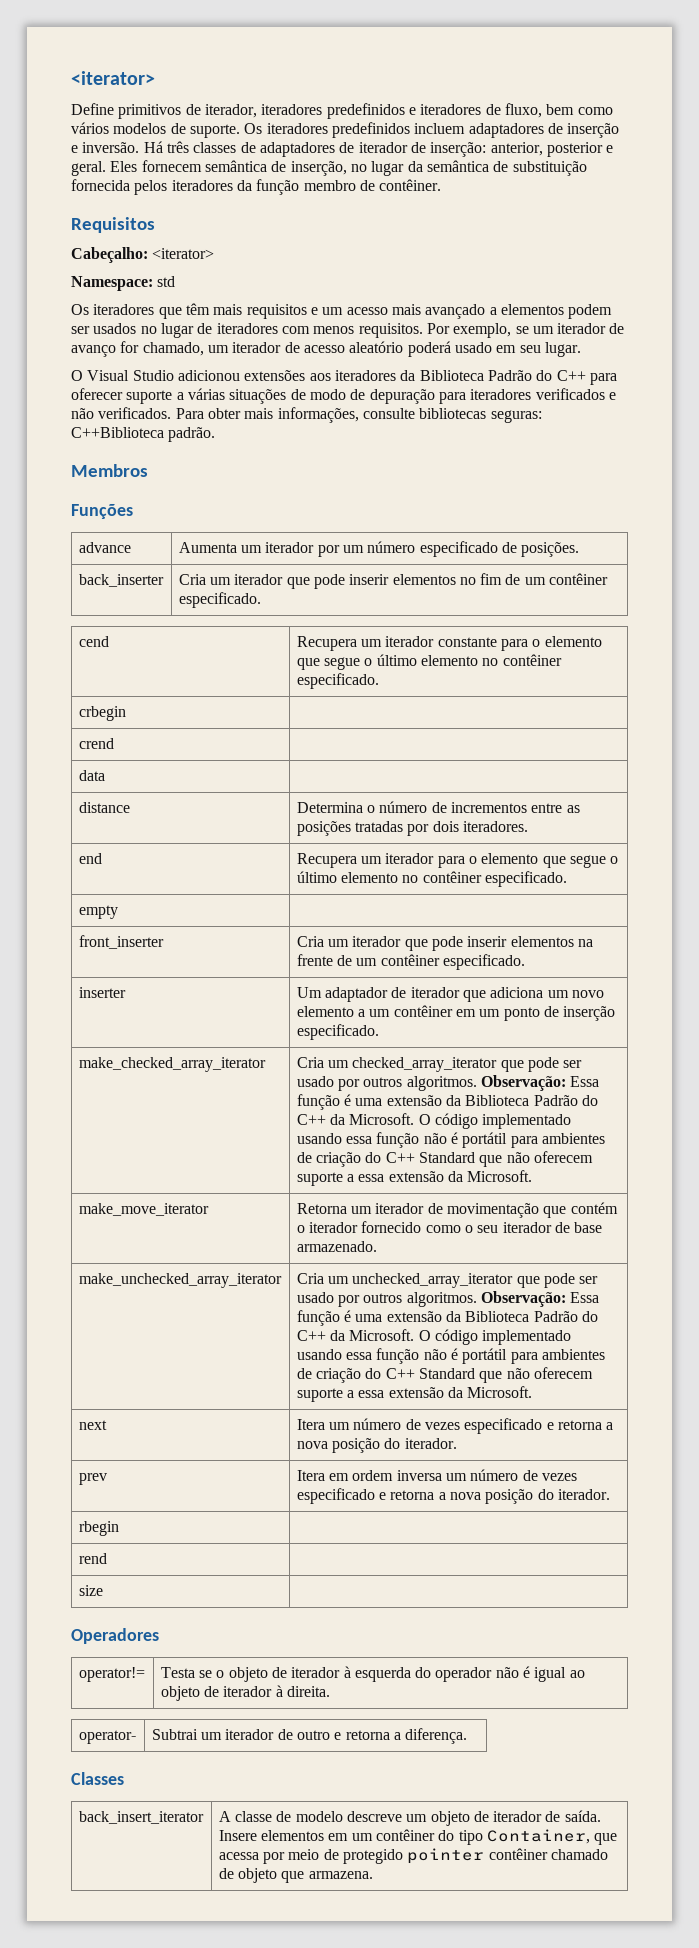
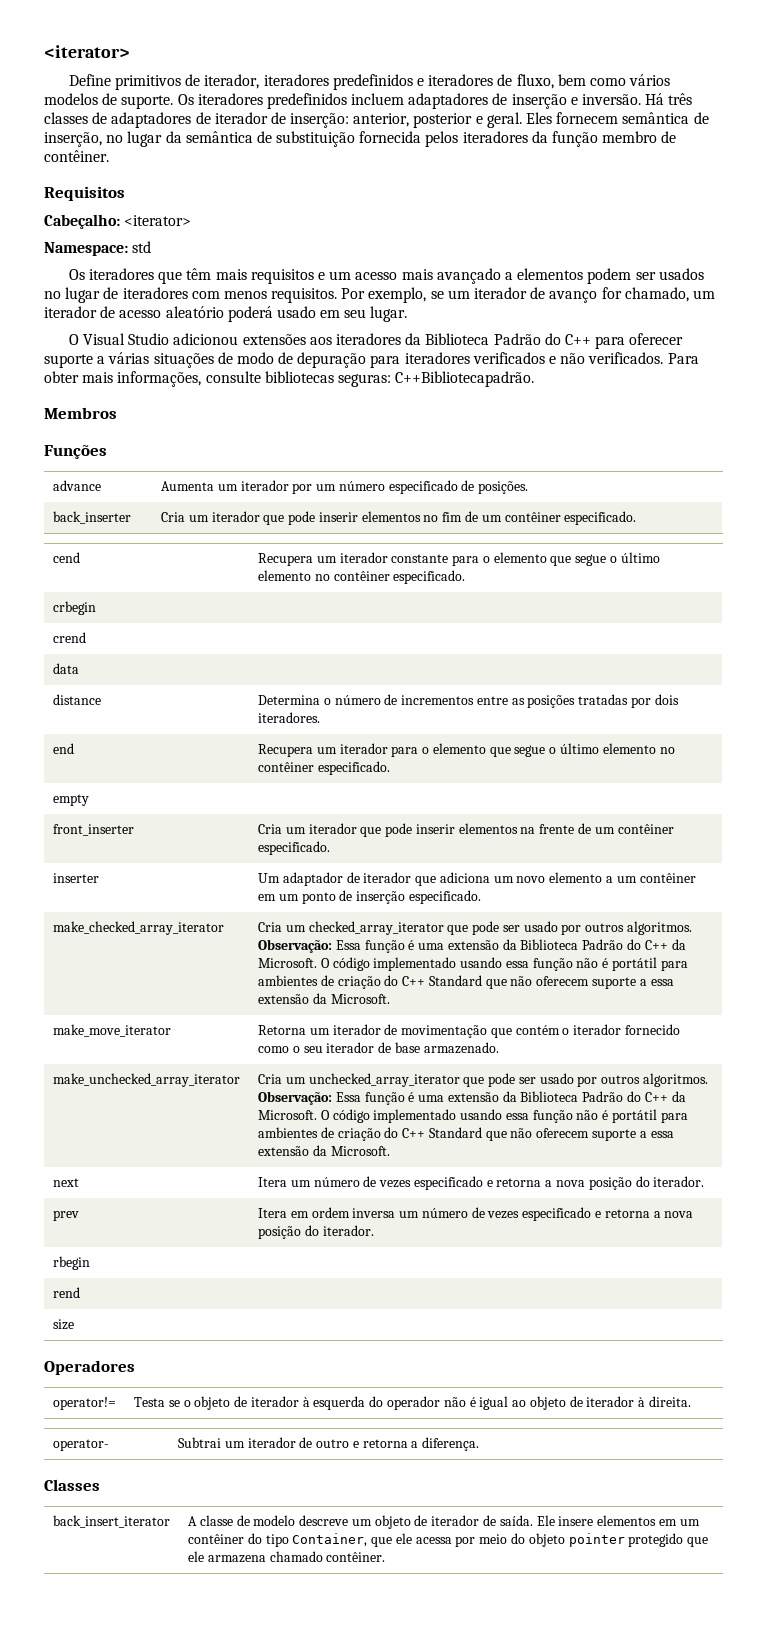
- Para obter mais informações, consulte bibliotecas seguras: C++Biblioteca padrão.
+ Para obter mais informações, consulte bibliotecas seguras: C++Bibliotecapadrão.
- back_insert_iterator | A classe de modelo descreve um objeto de iterador de saída. Insere elementos em um contêiner do tipo Container, que acessa por meio de protegido pointer contêiner chamado de objeto que armazena.
+ back_insert_iterator | A classe de modelo descreve um objeto de iterador de saída. Ele insere elementos em um contêiner do tipo Container, que ele acessa por meio do objeto pointer protegido que ele armazena chamado contêiner.

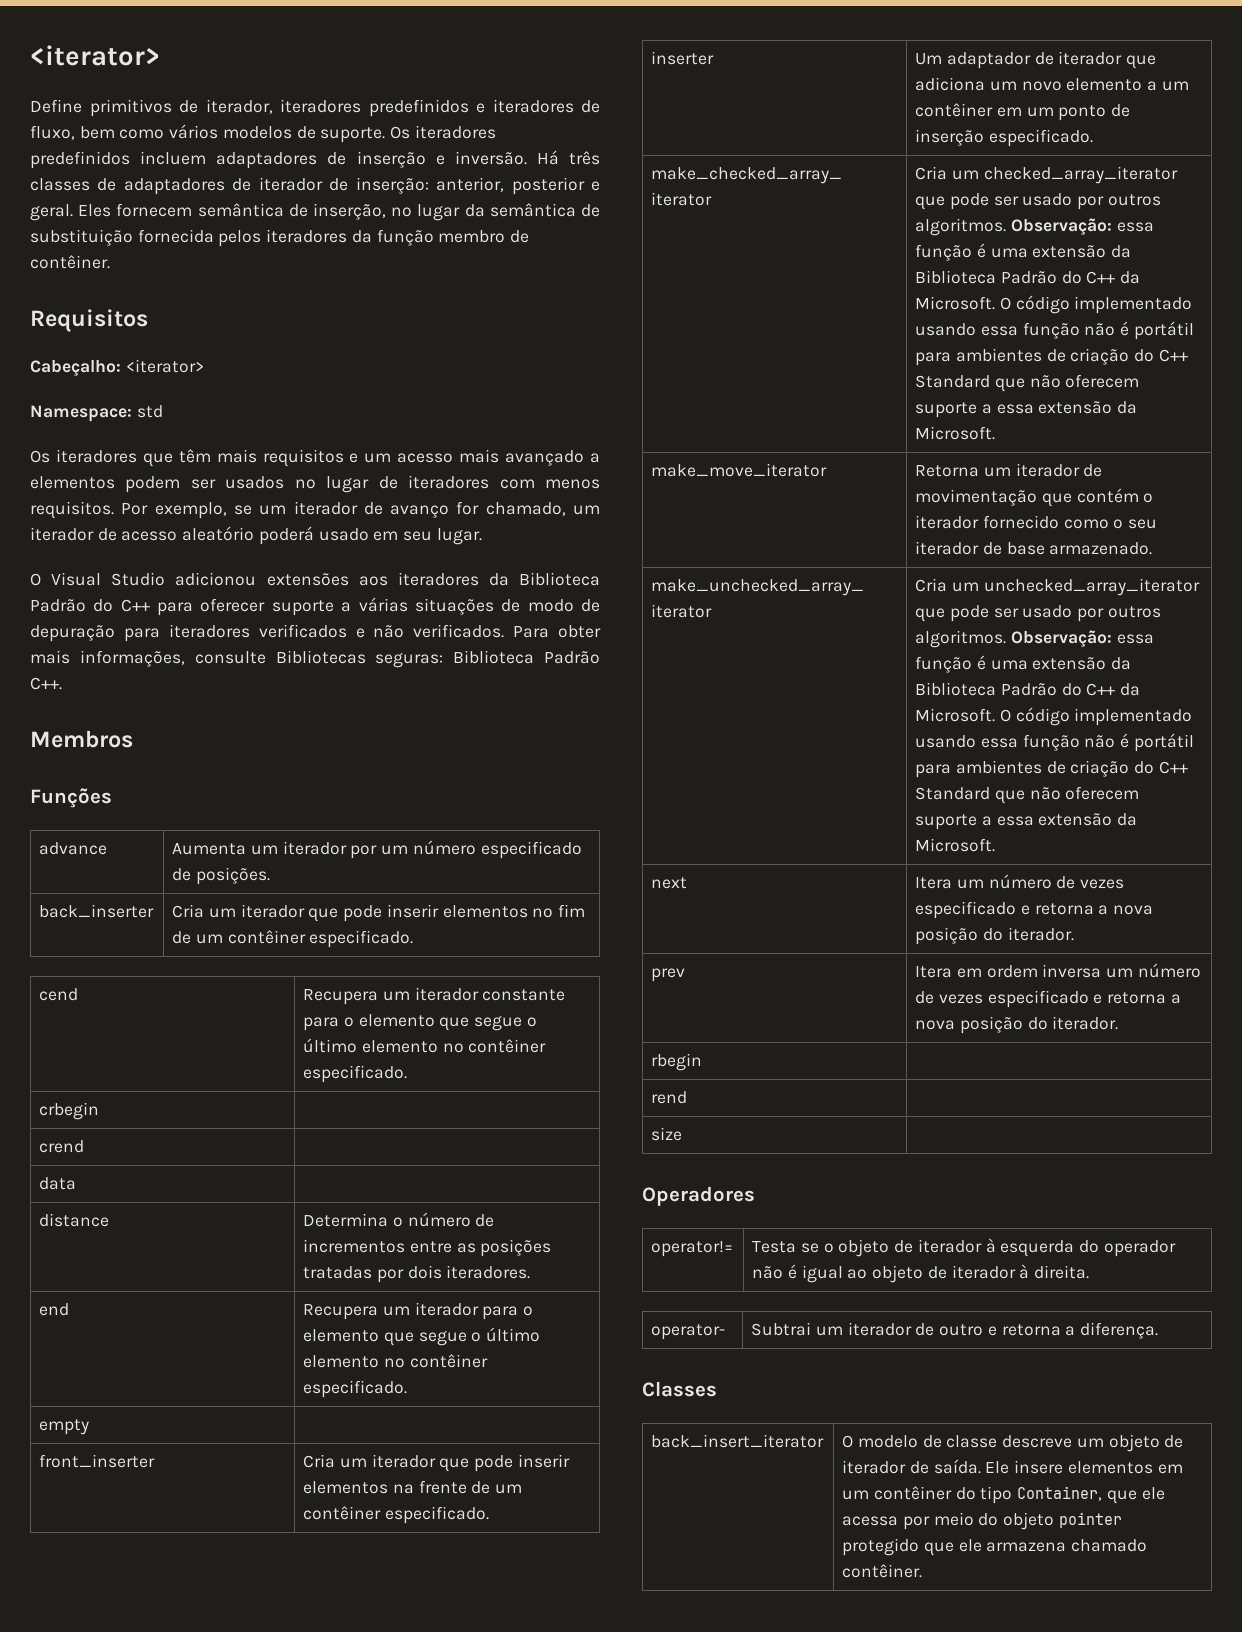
- Para obter mais informações, consulte bibliotecas seguras: C++Bibliotecapadrão.
+ Para obter mais informações, consulte Bibliotecas seguras: Biblioteca Padrão C++.
- Cria um checked_array_iterator que pode ser usado por outros algoritmos. Observação: Essa função é uma extensão da Biblioteca Padrão do C++ da Microsoft.
+ Cria um checked_array_iterator que pode ser usado por outros algoritmos. Observação: essa função é uma extensão da Biblioteca Padrão do C++ da Microsoft.
- Cria um unchecked_array_iterator que pode ser usado por outros algoritmos. Observação: Essa função é uma extensão da Biblioteca Padrão do C++ da Microsoft.
+ Cria um unchecked_array_iterator que pode ser usado por outros algoritmos. Observação: essa função é uma extensão da Biblioteca Padrão do C++ da Microsoft.
- back_insert_iterator | A classe de modelo descreve um objeto de iterador de saída. Ele insere elementos em um contêiner do tipo Container, que ele acessa por meio do objeto pointer protegido que ele armazena chamado contêiner.
+ back_insert_iterator | O modelo de classe descreve um objeto de iterador de saída. Ele insere elementos em um contêiner do tipo Container, que ele acessa por meio do objeto pointer protegido que ele armazena chamado contêiner.

